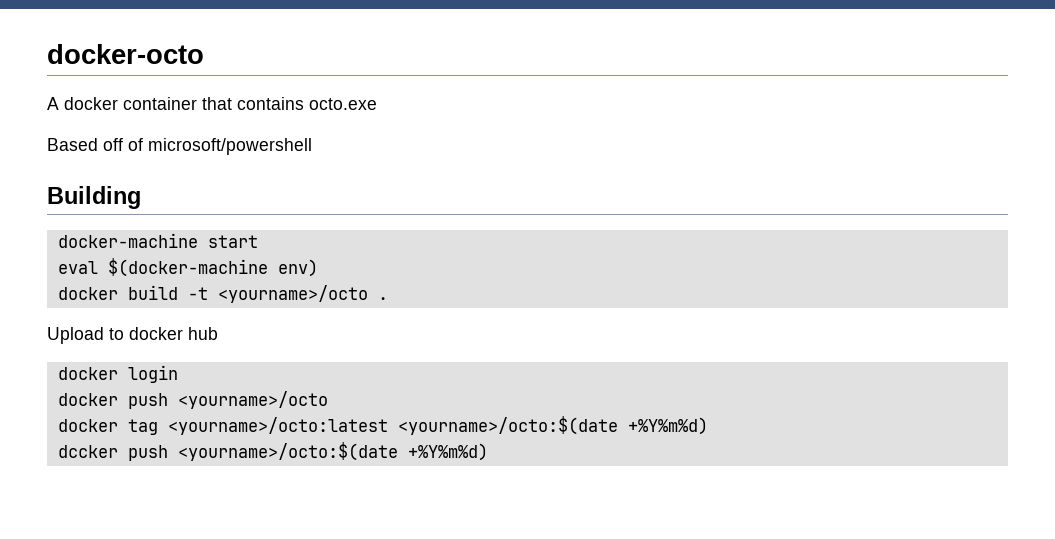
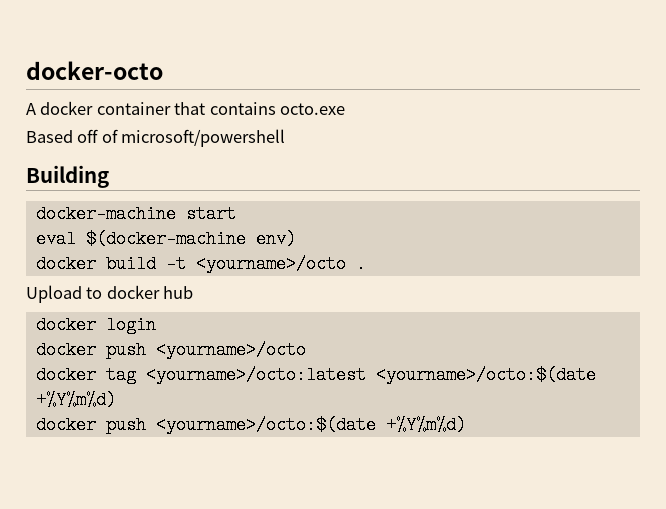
- dccker push <yourname>/octo:$(date +%Y%m%d)
+ docker push <yourname>/octo:$(date +%Y%m%d)

